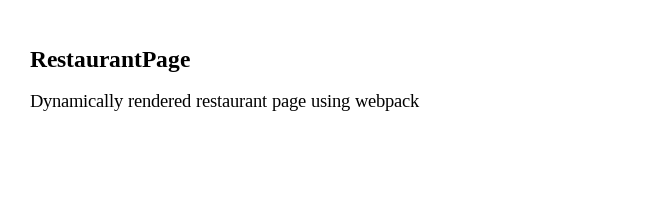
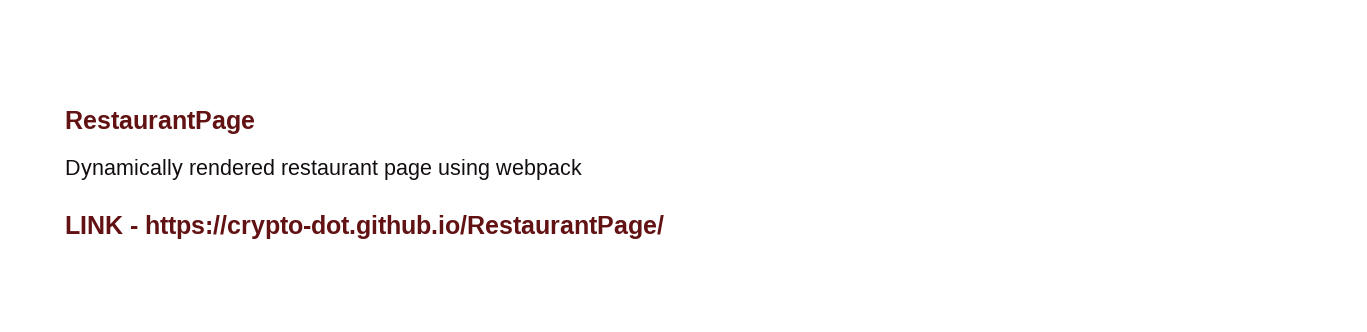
+ LINK - https://crypto-dot.github.io/RestaurantPage/

